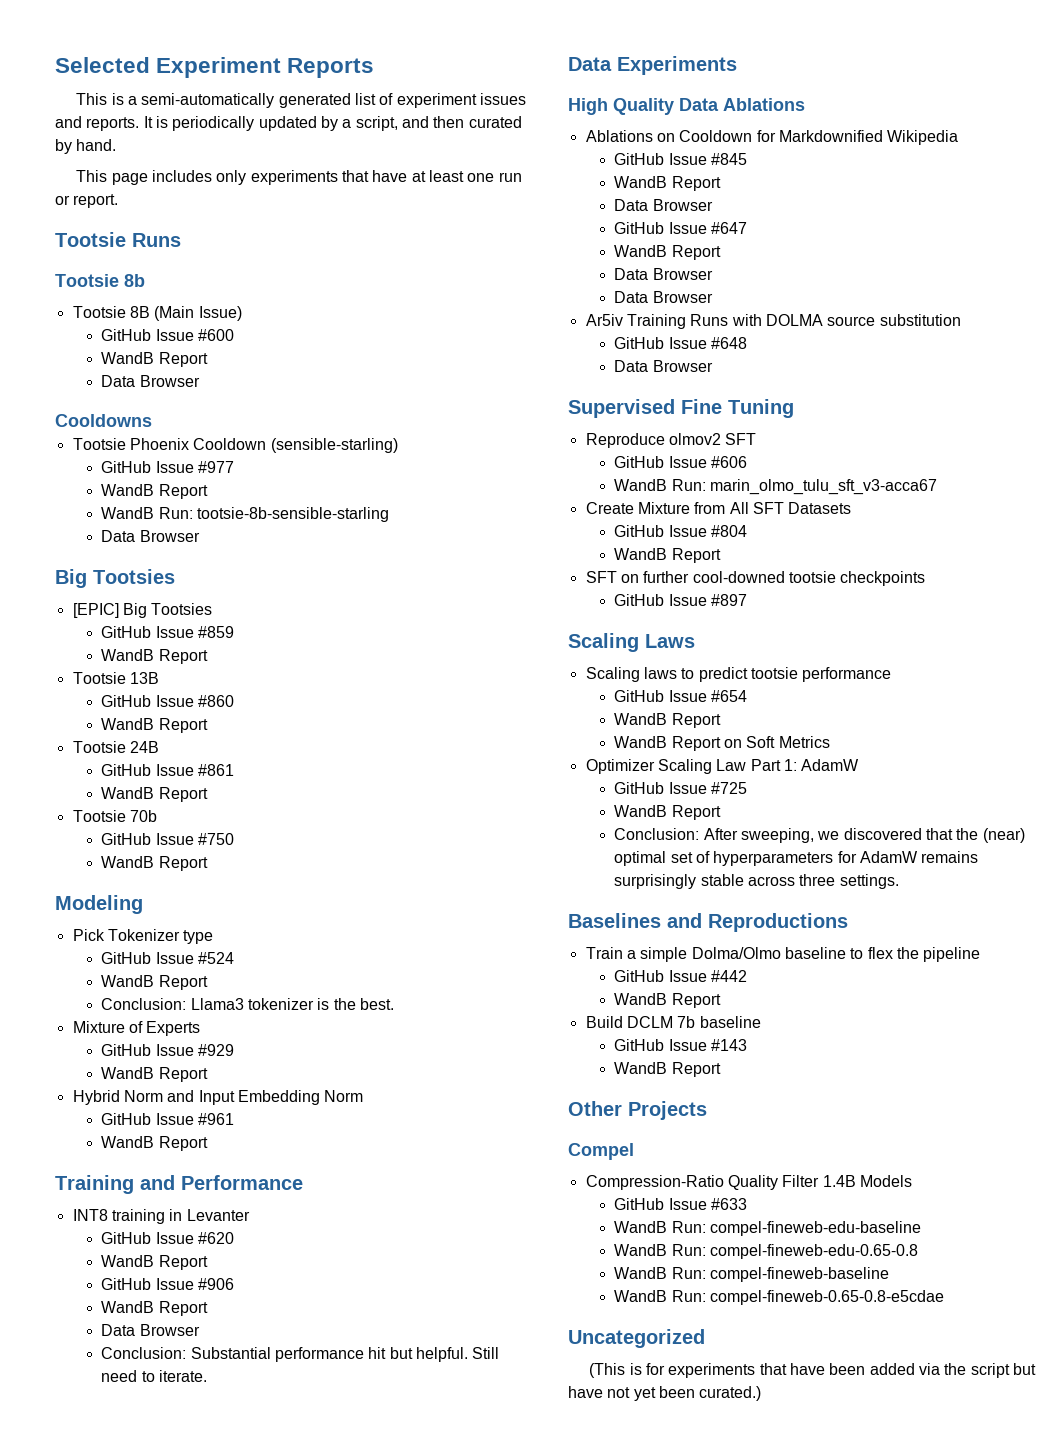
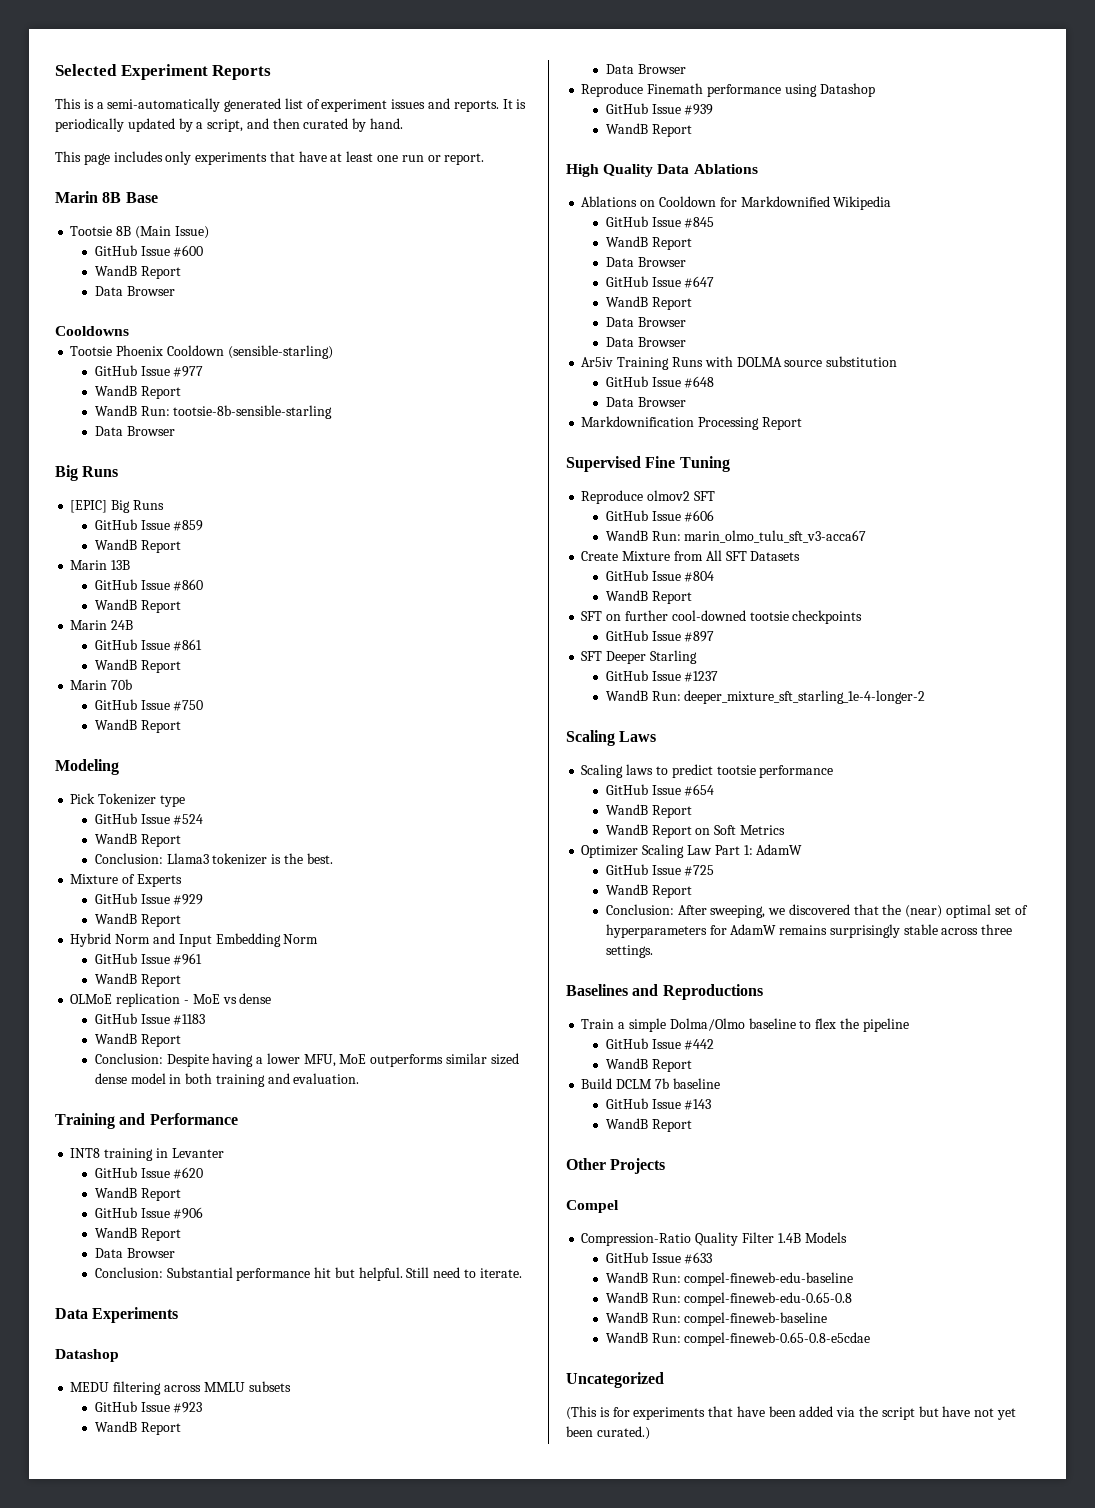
- Tootsie Runs
- Tootsie 8b
+ Marin 8B Base
  WandB Run: tootsie-8b-sensible-starling
  Data Browser
- Big Tootsies
+ Big Runs
- [EPIC] Big Tootsies
+ [EPIC] Big Runs
- Tootsie 13B
+ Marin 13B
- Tootsie 24B
+ Marin 24B
- Tootsie 70b
+ Marin 70b
+ OLMoE replication - MoE vs dense
+ GitHub Issue #1183
+ WandB Report
+ Conclusion: Despite having a lower MFU, MoE outperforms similar sized dense model in both training and evaluation.
  Data Experiments
+ Datashop
+ MEDU filtering across MMLU subsets
+ GitHub Issue #923
+ WandB Report
+ Data Browser
+ Reproduce Finemath performance using Datashop
+ GitHub Issue #939
+ WandB Report
+ Markdownification Processing Report
+ SFT Deeper Starling
+ GitHub Issue #1237
+ WandB Run: deeper_mixture_sft_starling_1e-4-longer-2

